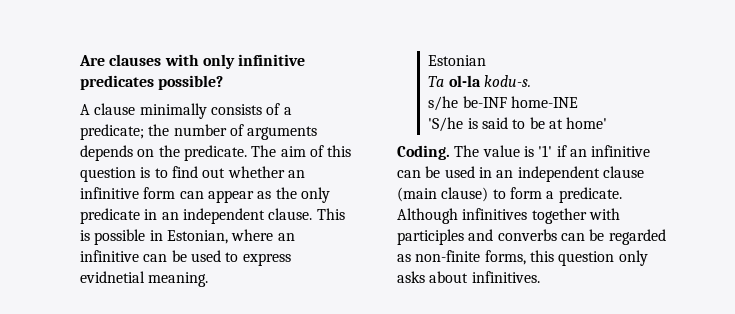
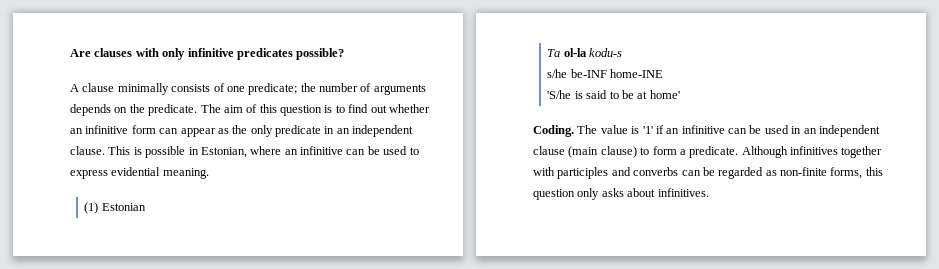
- A clause minimally consists of a predicate; the number of arguments depends on the predicate.
+ A clause minimally consists of one predicate; the number of arguments depends on the predicate.
- This is possible in Estonian, where an infinitive can be used to express evidnetial meaning.
+ This is possible in Estonian, where an infinitive can be used to express evidential meaning.
- Estonian
+ (1) Estonian
- Ta ol-la kodu-s.
+ Ta ol-la kodu-s

